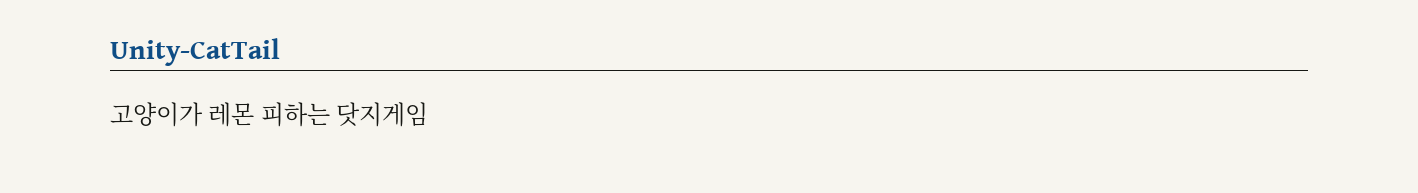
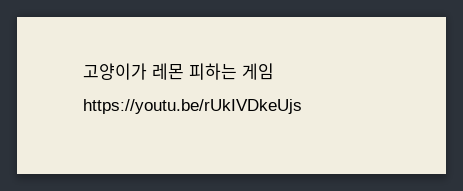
- Unity-CatTail
- 고양이가 레몬 피하는 닷지게임
+ 고양이가 레몬 피하는 게임
+ https://youtu.be/rUkIVDkeUjs

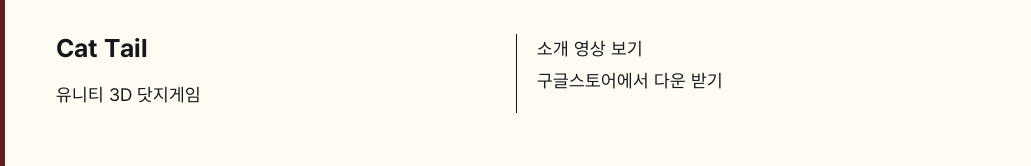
- 고양이가 레몬 피하는 게임
- https://youtu.be/rUkIVDkeUjs
+ Cat Tail
+ 유니티 3D 닷지게임
+ 소개 영상 보기
+ 구글스토어에서 다운 받기

